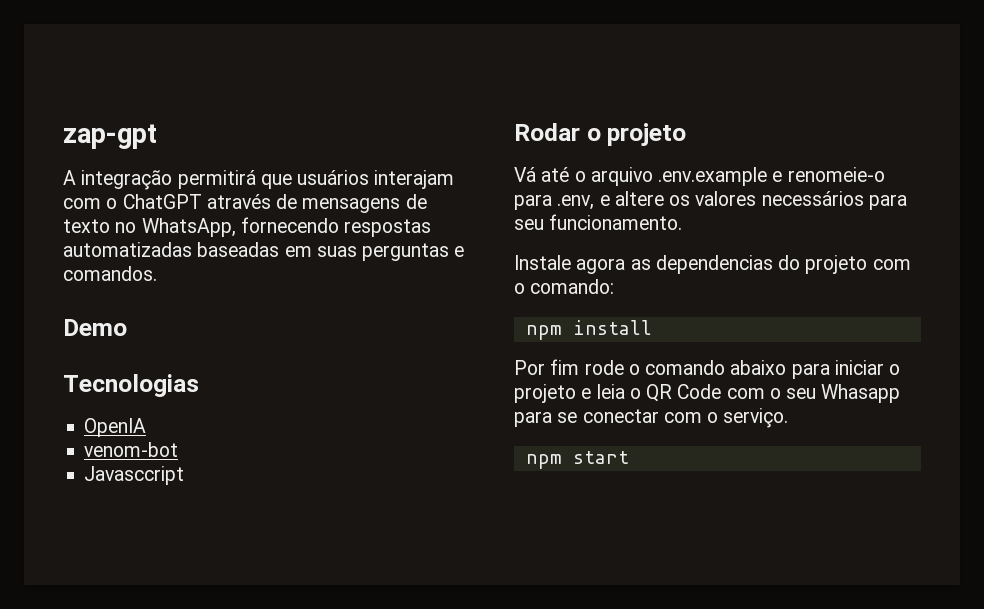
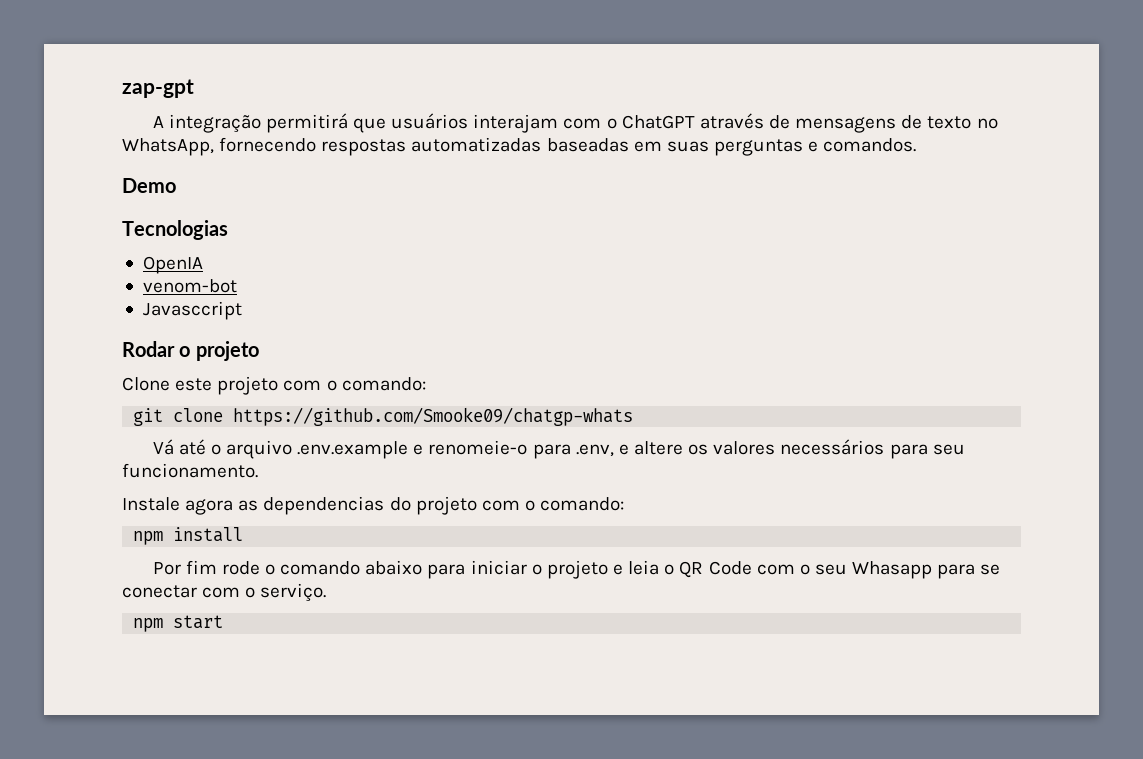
+ Clone este projeto com o comando:
+ git clone https://github.com/Smooke09/chatgp-whats

